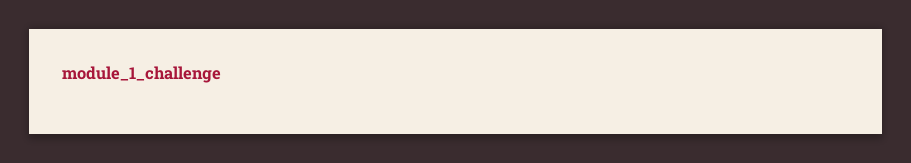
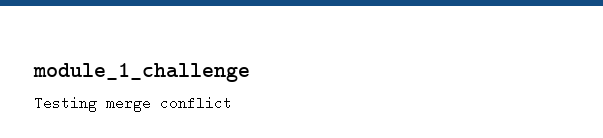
+ Testing merge conflict

